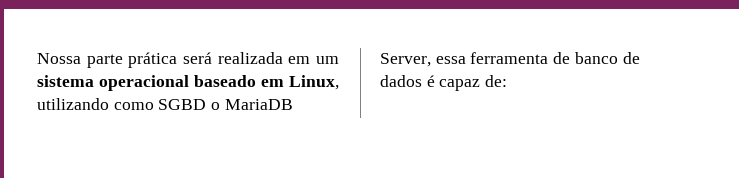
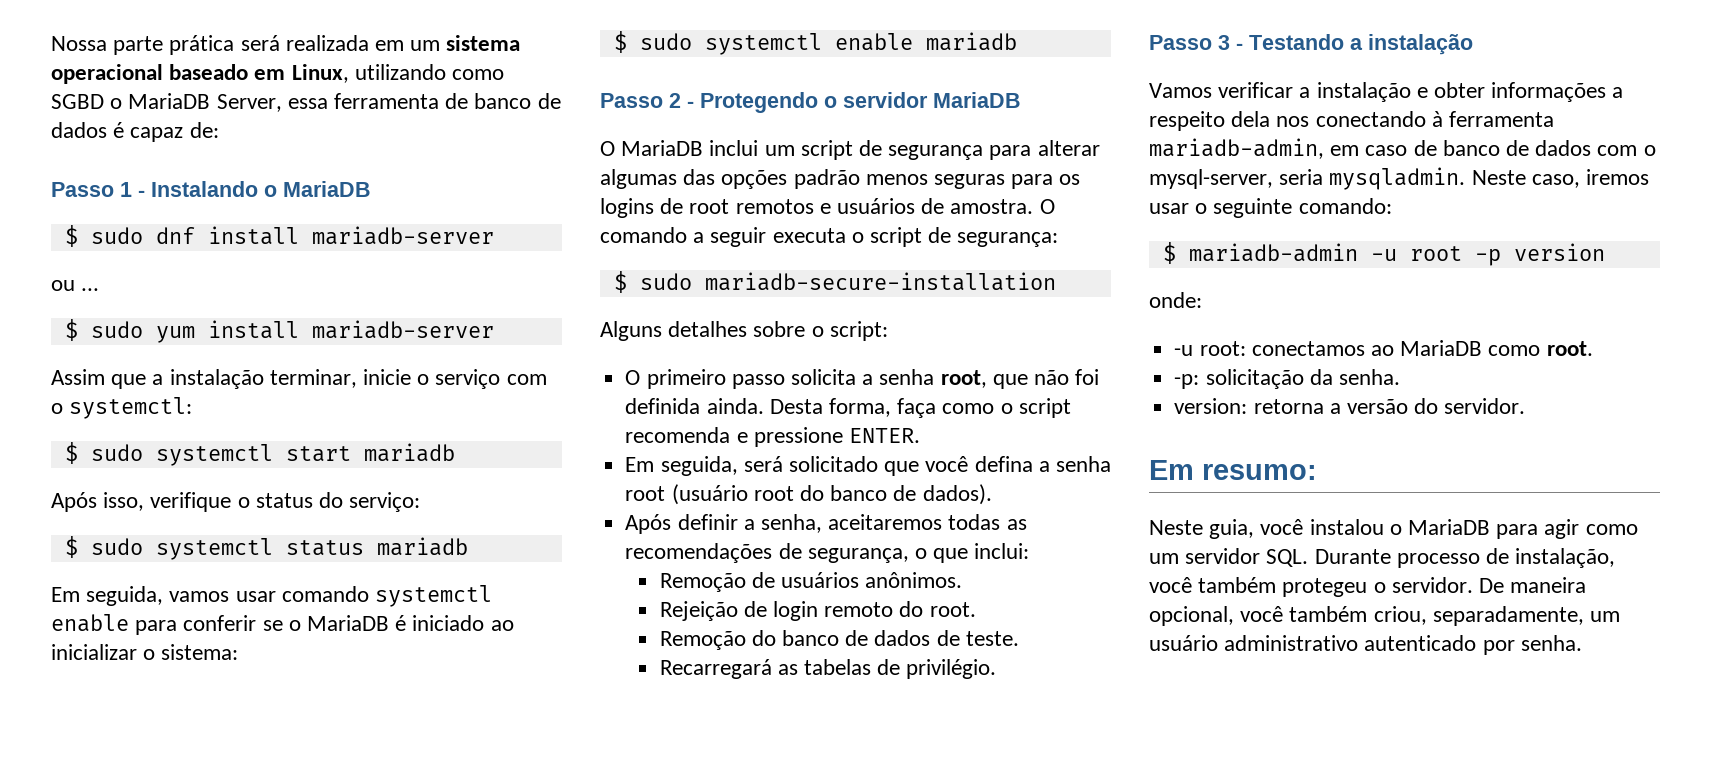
+ Passo 1 - Instalando o MariaDB
+ $ sudo dnf install mariadb-server
+ ou ...
+ $ sudo yum install mariadb-server
+ Assim que a instalação terminar, inicie o serviço com o systemctl:
+ $ sudo systemctl start mariadb
+ Após isso, verifique o status do serviço:
+ $ sudo systemctl status mariadb
+ Em seguida, vamos usar comando systemctl enable para conferir se o MariaDB é iniciado ao inicializar o sistema:
+ $ sudo systemctl enable mariadb
+ Passo 2 - Protegendo o servidor MariaDB
+ O MariaDB inclui um script de segurança para alterar algumas das opções padrão menos seguras para os logins de root remotos e usuários de amostra. O comando a seguir executa o script de segurança:
+ $ sudo mariadb-secure-installation
+ Alguns detalhes sobre o script:
+ O primeiro passo solicita a senha root, que não foi definida ainda. Desta forma, faça como o script recomenda e pressione ENTER.
+ Em seguida, será solicitado que você defina a senha root (usuário root do banco de dados).
+ Após definir a senha, aceitaremos todas as recomendações de segurança, o que inclui:
+ Remoção de usuários anônimos.
+ Rejeição de login remoto do root.
+ Remoção do banco de dados de teste.
+ Recarregará as tabelas de privilégio.
+ Passo 3 - Testando a instalação
+ Vamos verificar a instalação e obter informações a respeito dela nos conectando à ferramenta mariadb-admin, em caso de banco de dados com o mysql-server, seria mysqladmin. Neste caso, iremos usar o seguinte comando:
+ $ mariadb-admin -u root -p version
+ onde:
+ -u root: conectamos ao MariaDB como root.
+ -p: solicitação da senha.
+ version: retorna a versão do servidor.
+ Em resumo:
+ Neste guia, você instalou o MariaDB para agir como um servidor SQL. Durante processo de instalação, você também protegeu o servidor. De maneira opcional, você também criou, separadamente, um usuário administrativo autenticado por senha.

